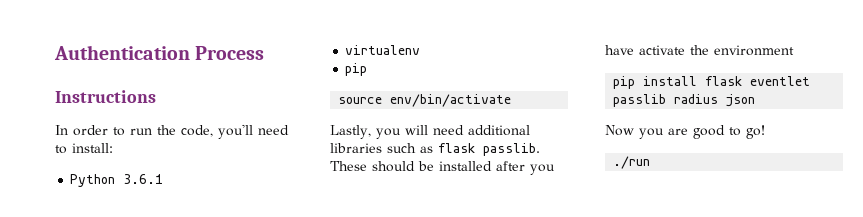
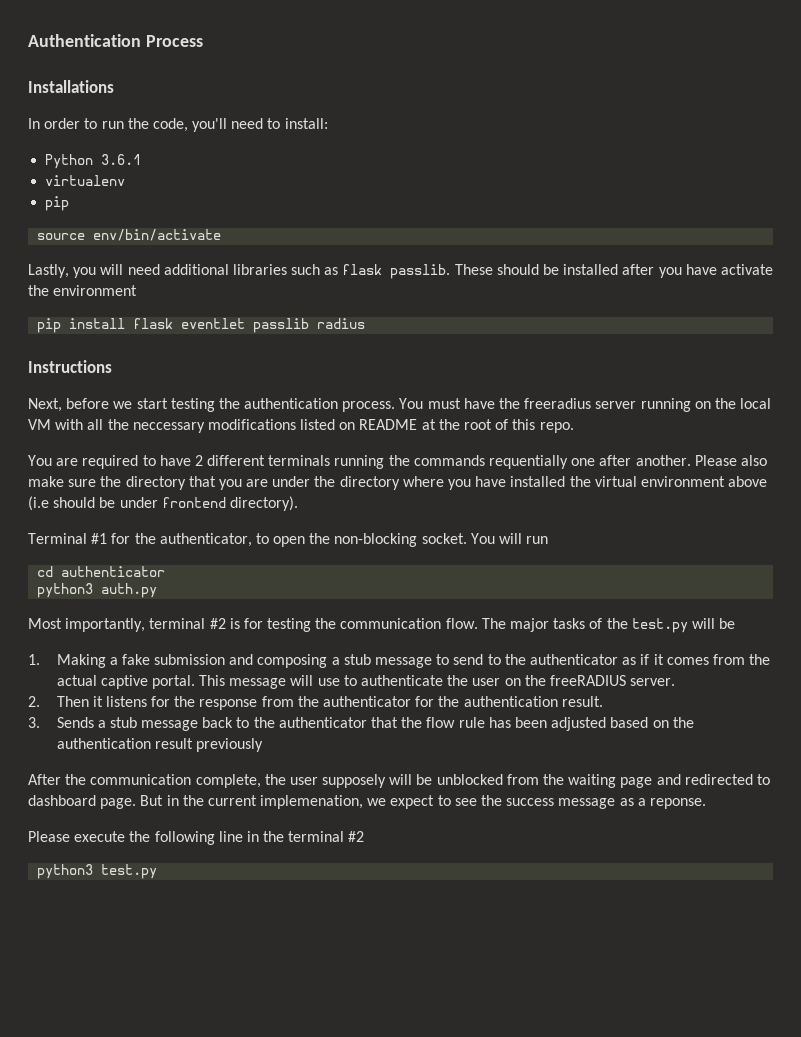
- Instructions
+ Installations
- pip install flask eventlet passlib radius json
- Now you are good to go!
- ./run
+ pip install flask eventlet passlib radius
+ Instructions
+ Next, before we start testing the authentication process. You must have the freeradius server running on the local VM with all the neccessary modifications listed on README at the root of this repo.
+ You are required to have 2 different terminals running the commands requentially one after another. Please also make sure the directory that you are under the directory where you have installed the virtual environment above (i.e should be under frontend directory).
+ Terminal #1 for the authenticator, to open the non-blocking socket. You will run
+ cd authenticator
+ python3 auth.py
+ Most importantly, terminal #2 is for testing the communication flow. The major tasks of the test.py will be
+ 1. Making a fake submission and composing a stub message to send to the authenticator as if it comes from the actual captive portal. This message will use to authenticate the user on the freeRADIUS server.
+ 2. Then it listens for the response from the authenticator for the authentication result.
+ 3. Sends a stub message back to the authenticator that the flow rule has been adjusted based on the authentication result previously
+ After the communication complete, the user supposely will be unblocked from the waiting page and redirected to dashboard page. But in the current implemenation, we expect to see the success message as a reponse.
+ Please execute the following line in the terminal #2
+ python3 test.py

